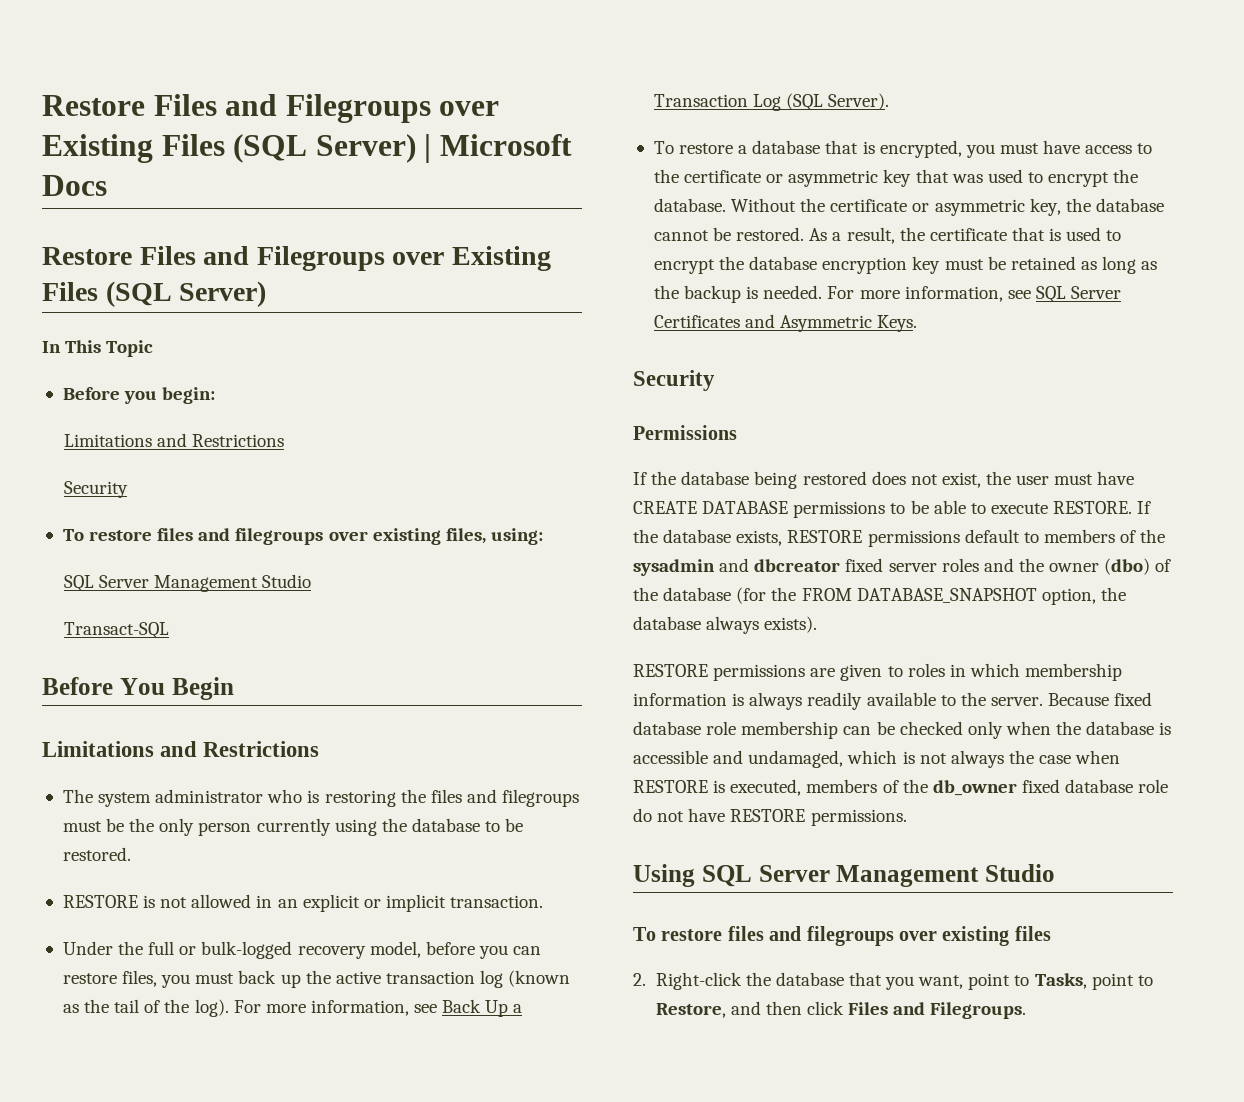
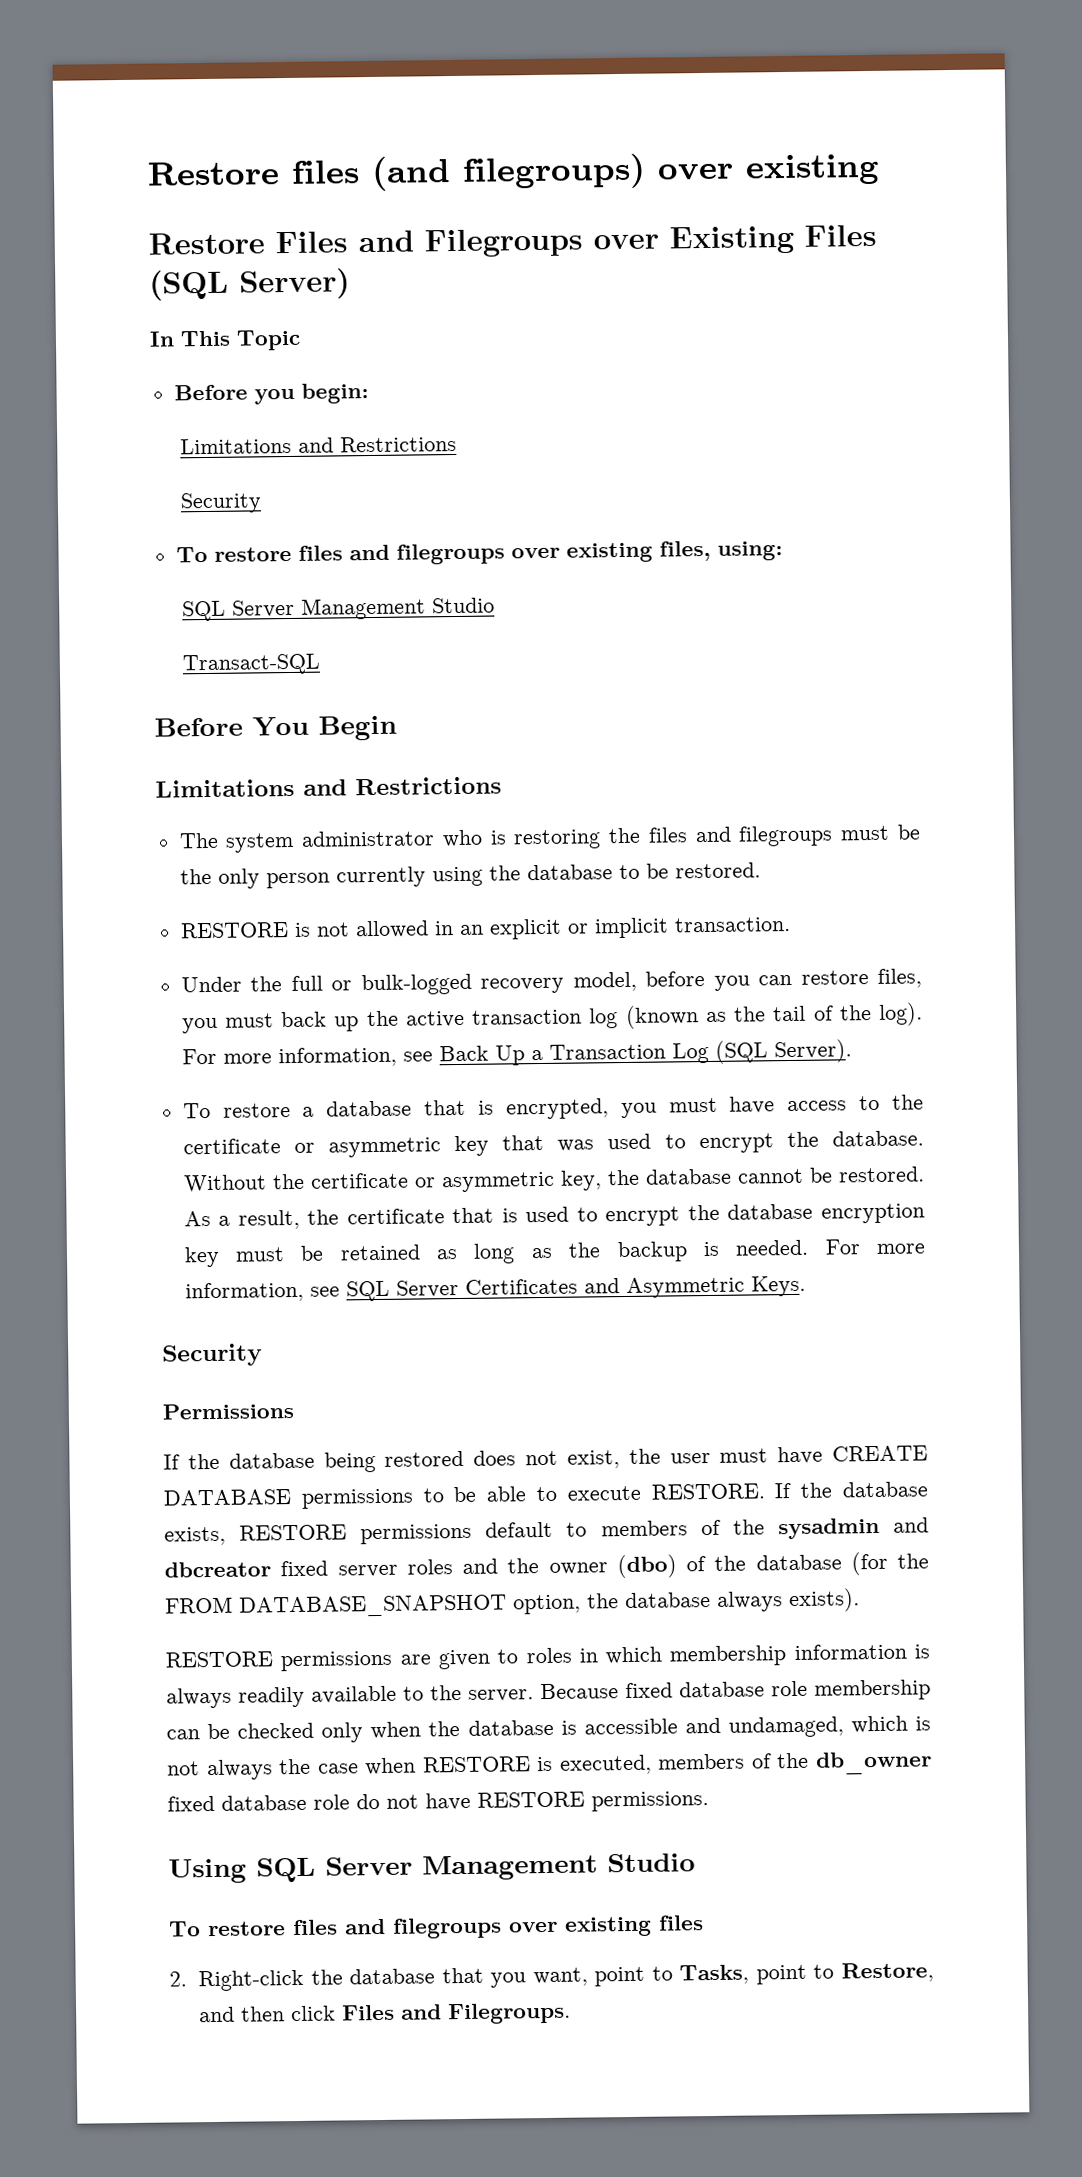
- Restore Files and Filegroups over Existing Files (SQL Server) | Microsoft Docs
+ Restore files (and filegroups) over existing

